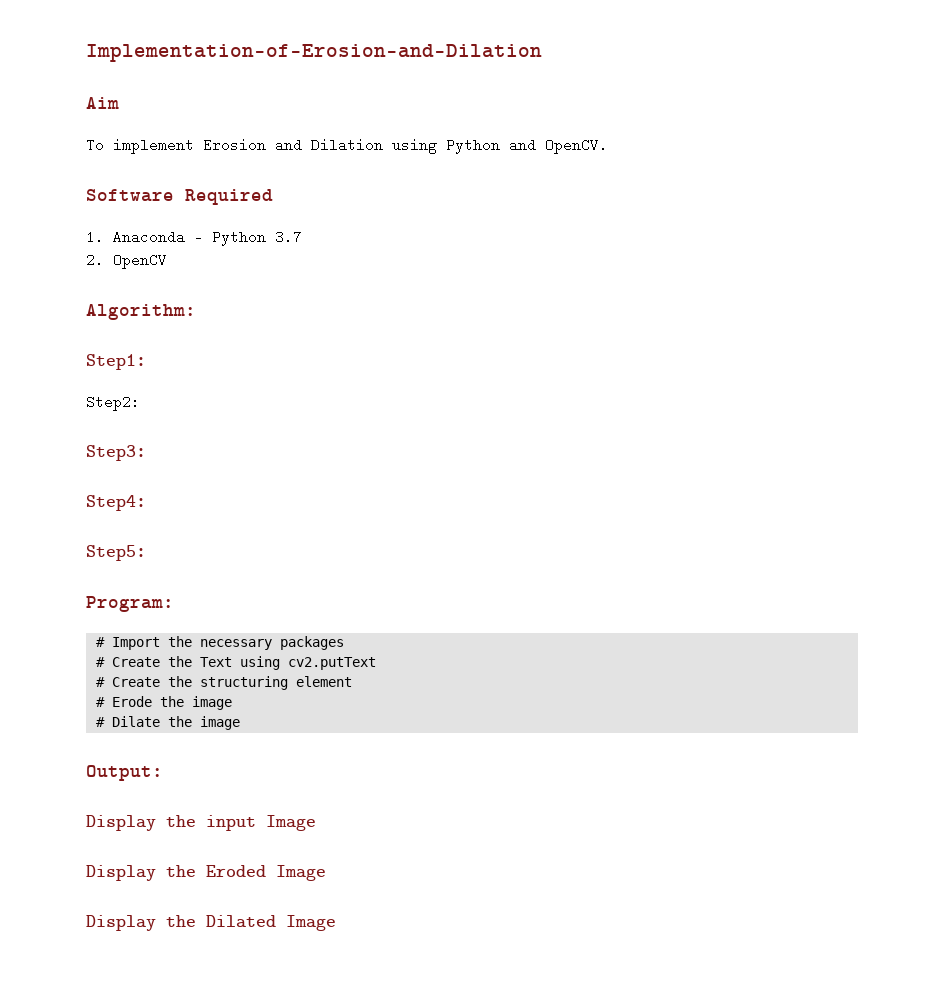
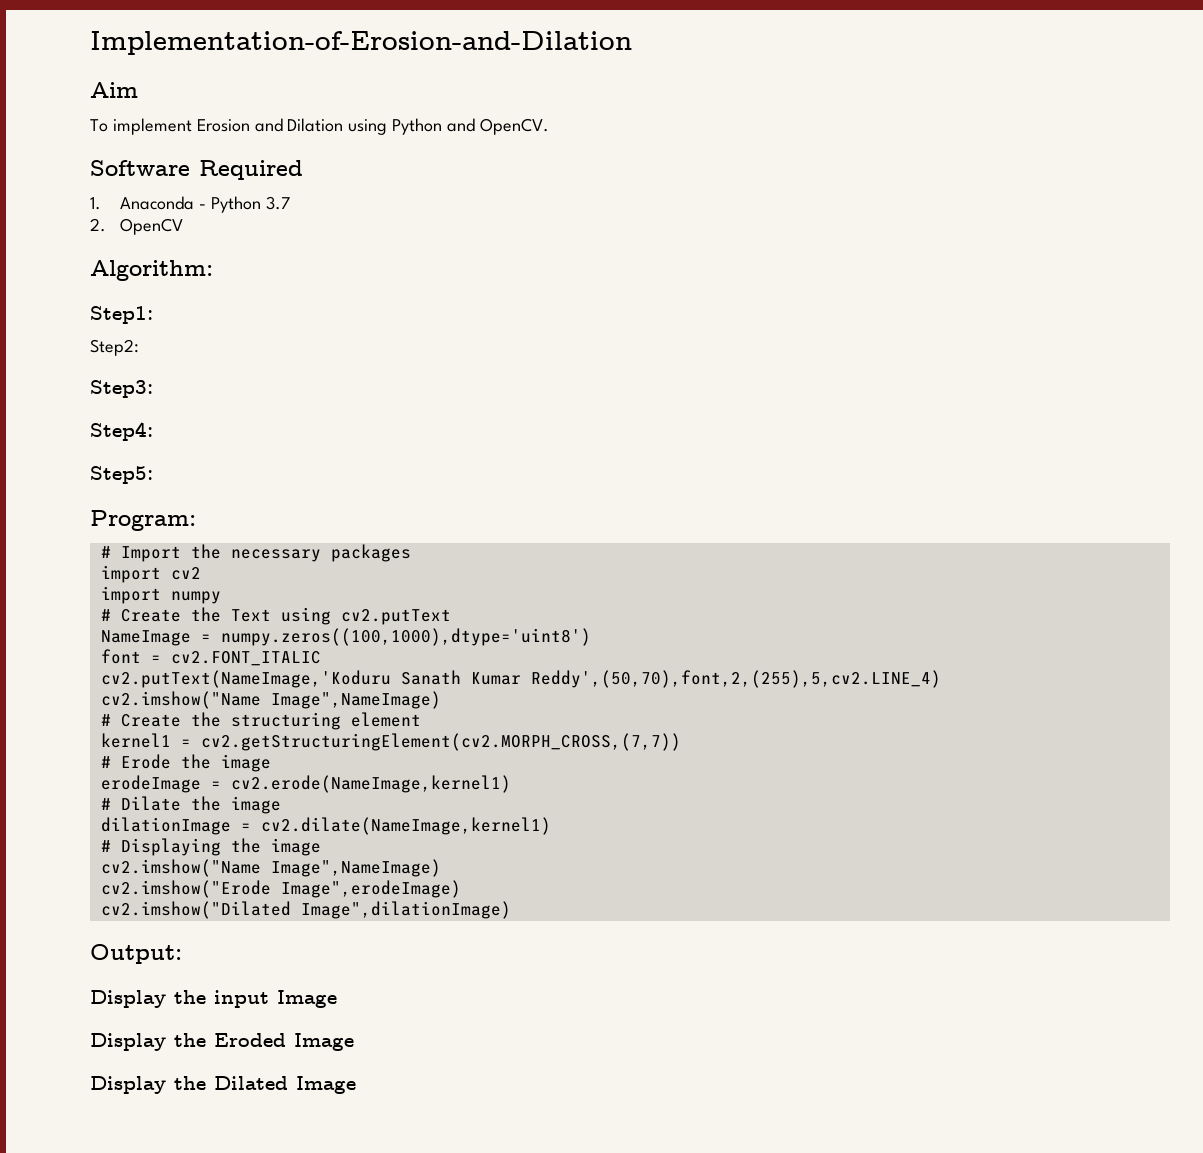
+ import cv2
+ import numpy
+ NameImage = numpy.zeros((100,1000),dtype='uint8')
+ font = cv2.FONT_ITALIC
+ cv2.putText(NameImage,'Koduru Sanath Kumar Reddy',(50,70),font,2,(255),5,cv2.LINE_4)
+ cv2.imshow("Name Image",NameImage)
+ kernel1 = cv2.getStructuringElement(cv2.MORPH_CROSS,(7,7))
+ erodeImage = cv2.erode(NameImage,kernel1)
+ dilationImage = cv2.dilate(NameImage,kernel1)
+ # Displaying the image
+ cv2.imshow("Name Image",NameImage)
+ cv2.imshow("Erode Image",erodeImage)
+ cv2.imshow("Dilated Image",dilationImage)

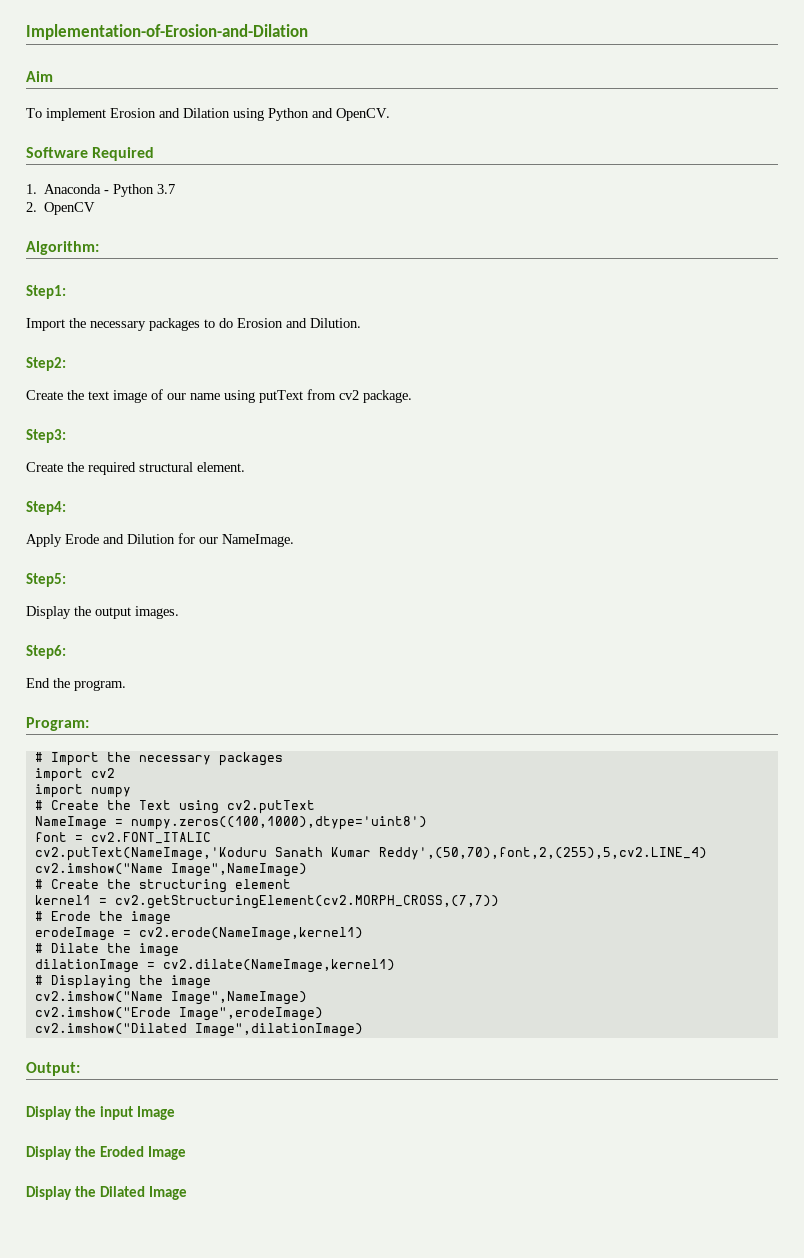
+ Import the necessary packages to do Erosion and Dilution.
  Step2:
+ Create the text image of our name using putText from cv2 package.
  Step3:
+ Create the required structural element.
  Step4:
+ Apply Erode and Dilution for our NameImage.
  Step5:
+ Display the output images.
+ Step6:
+ End the program.

